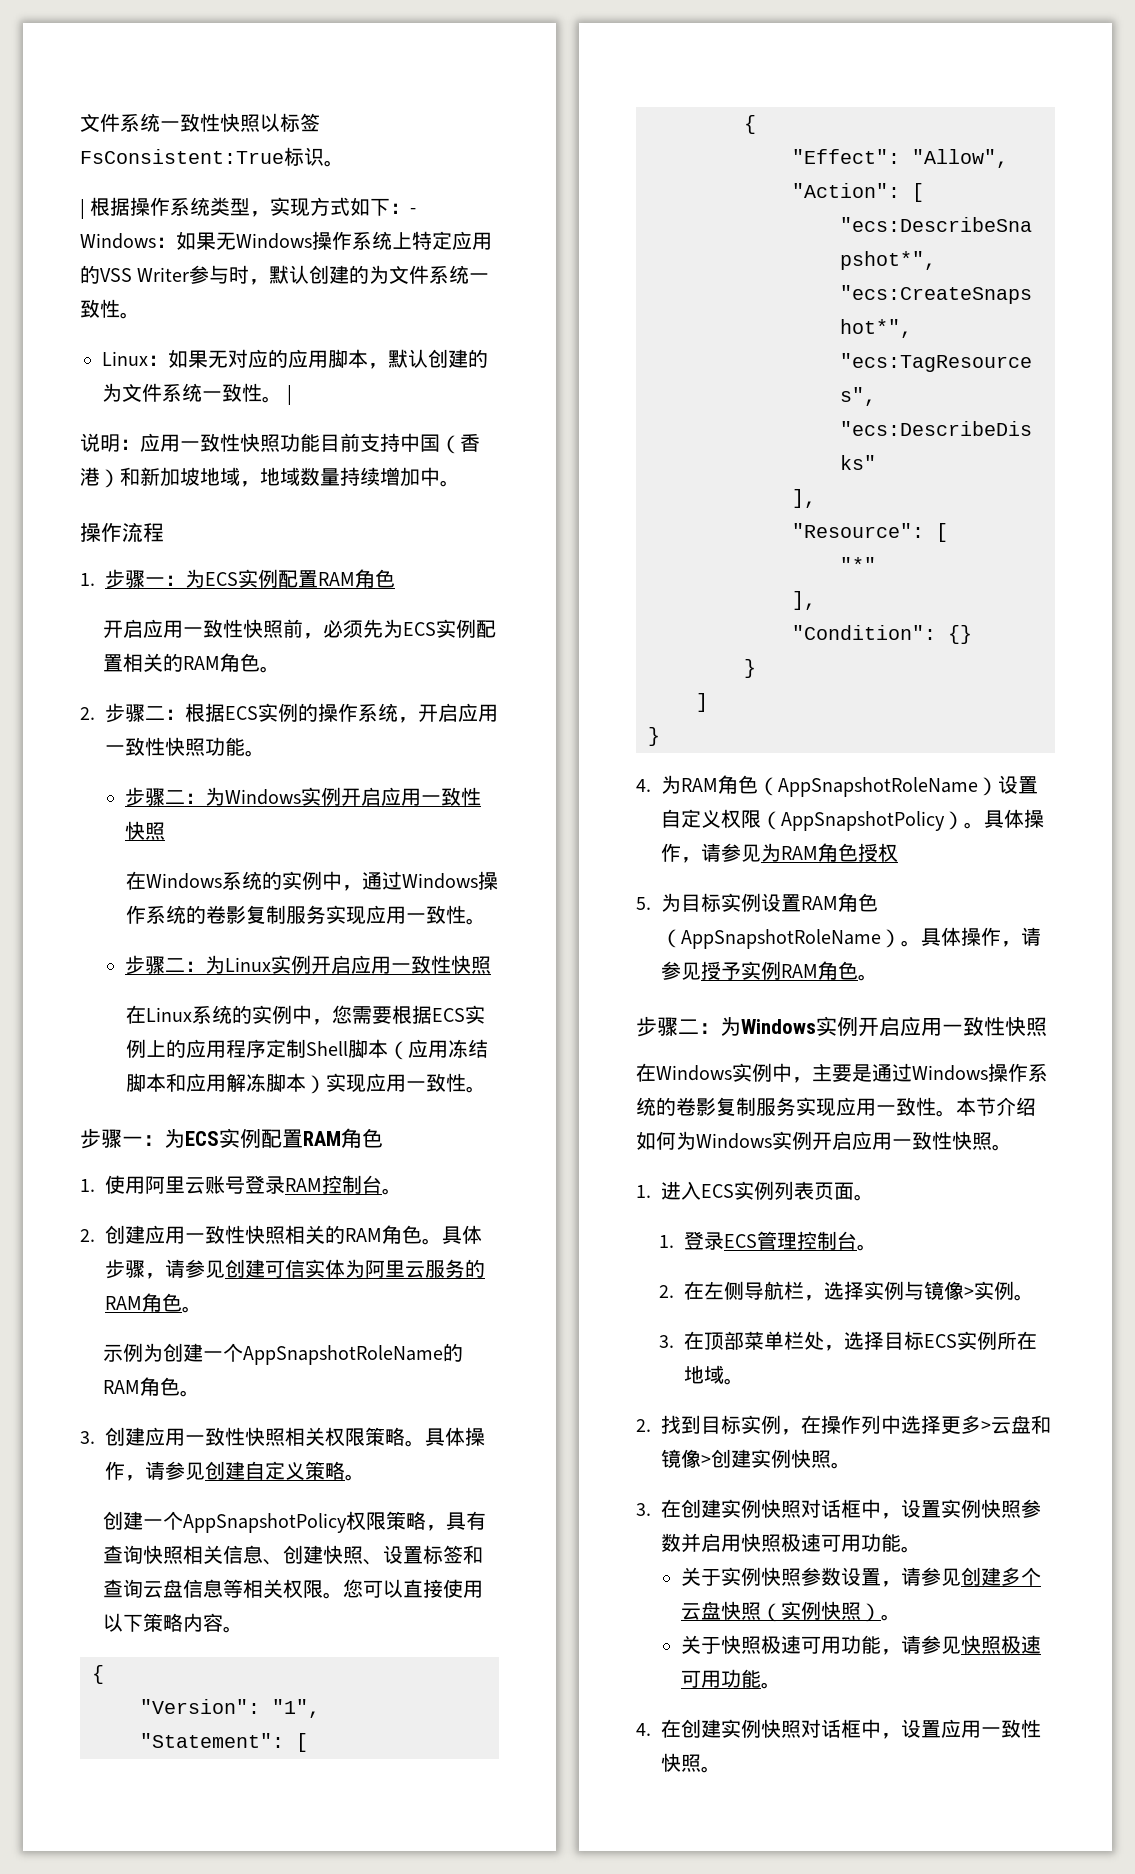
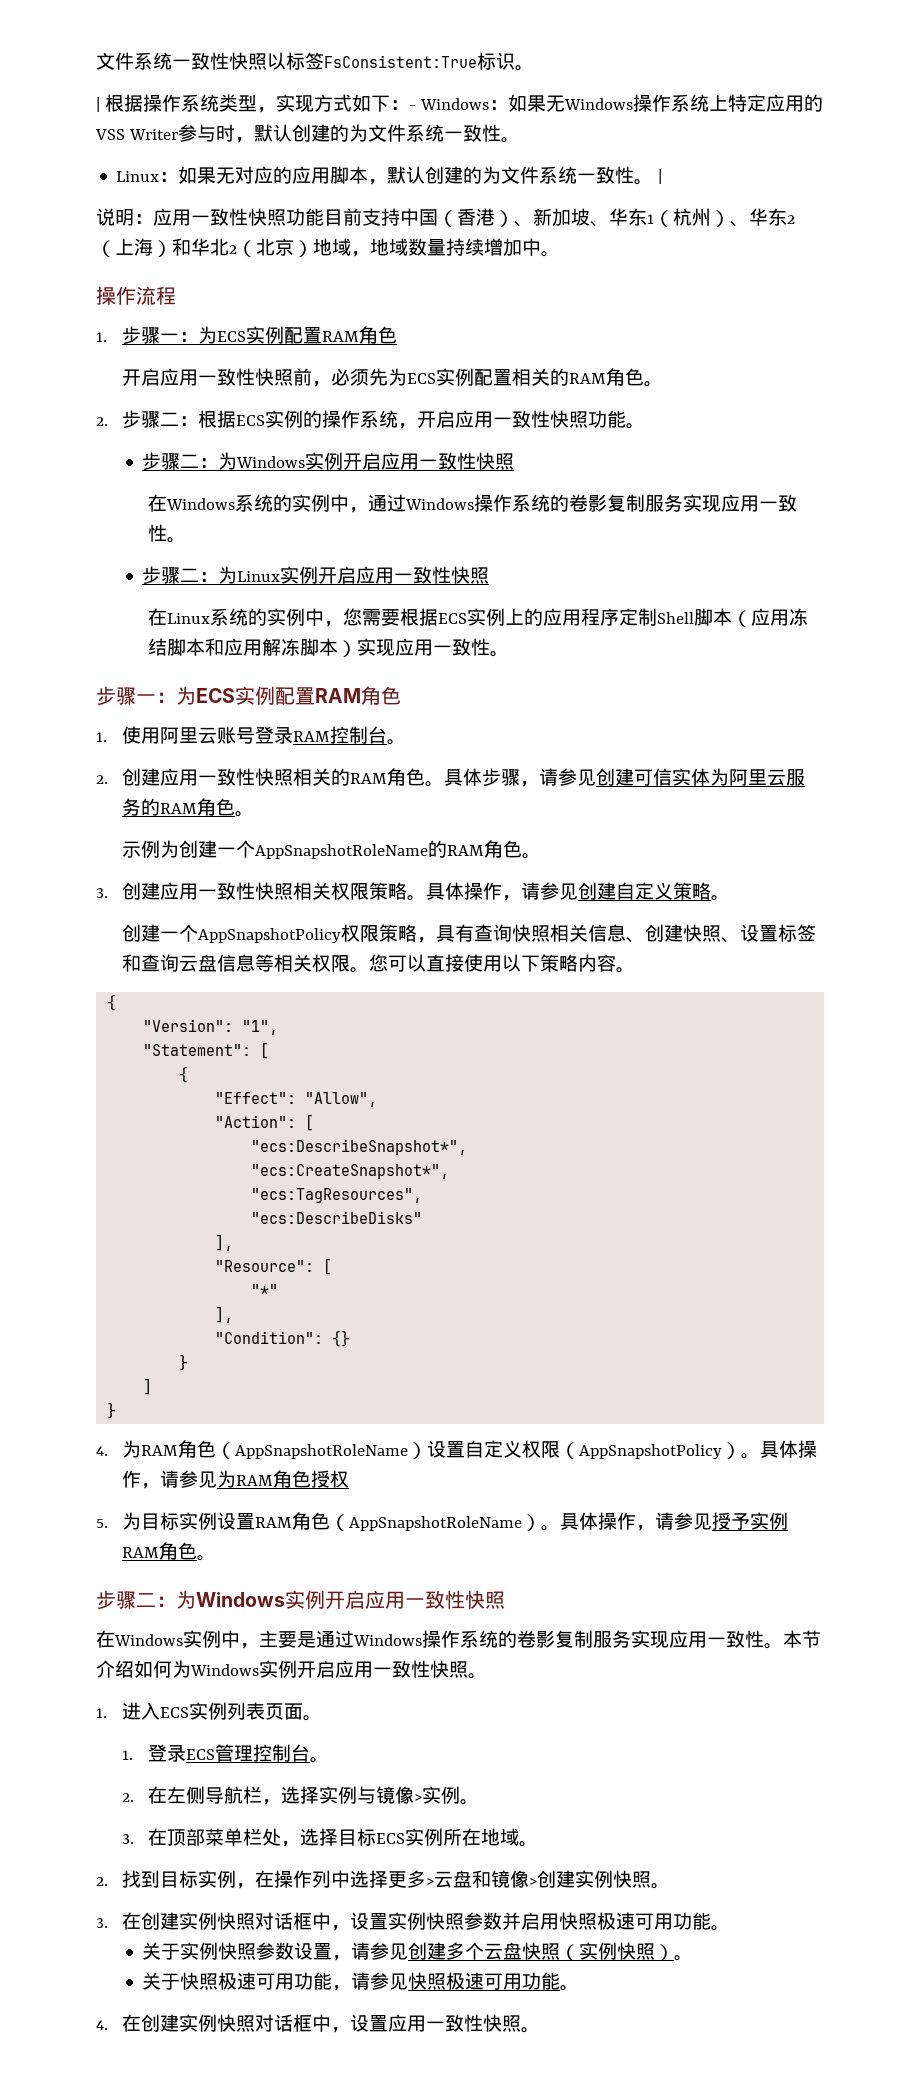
- 说明：应用一致性快照功能目前支持中国（香港）和新加坡地域，地域数量持续增加中。
+ 说明：应用一致性快照功能目前支持中国（香港）、新加坡、华东1（杭州）、华东2（上海）和华北2（北京）地域，地域数量持续增加中。

